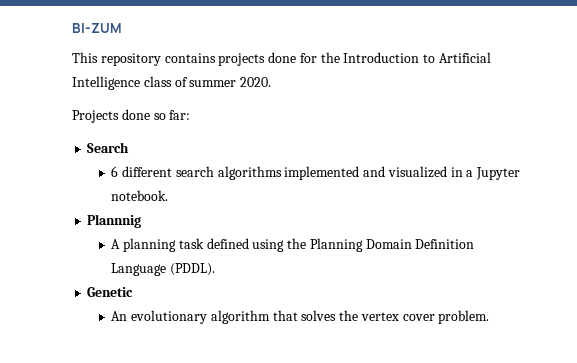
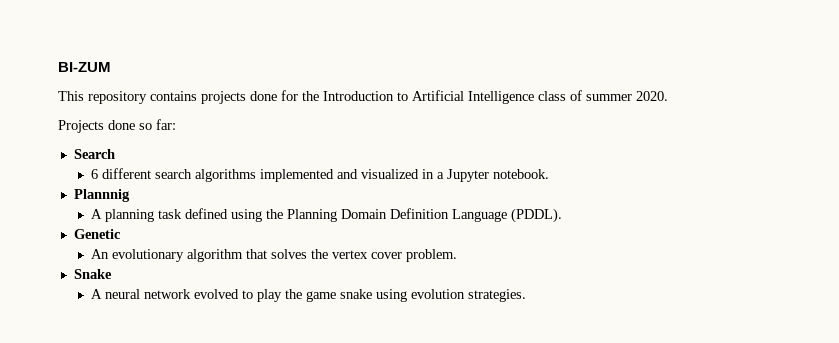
+ Snake
+ A neural network evolved to play the game snake using evolution strategies.

